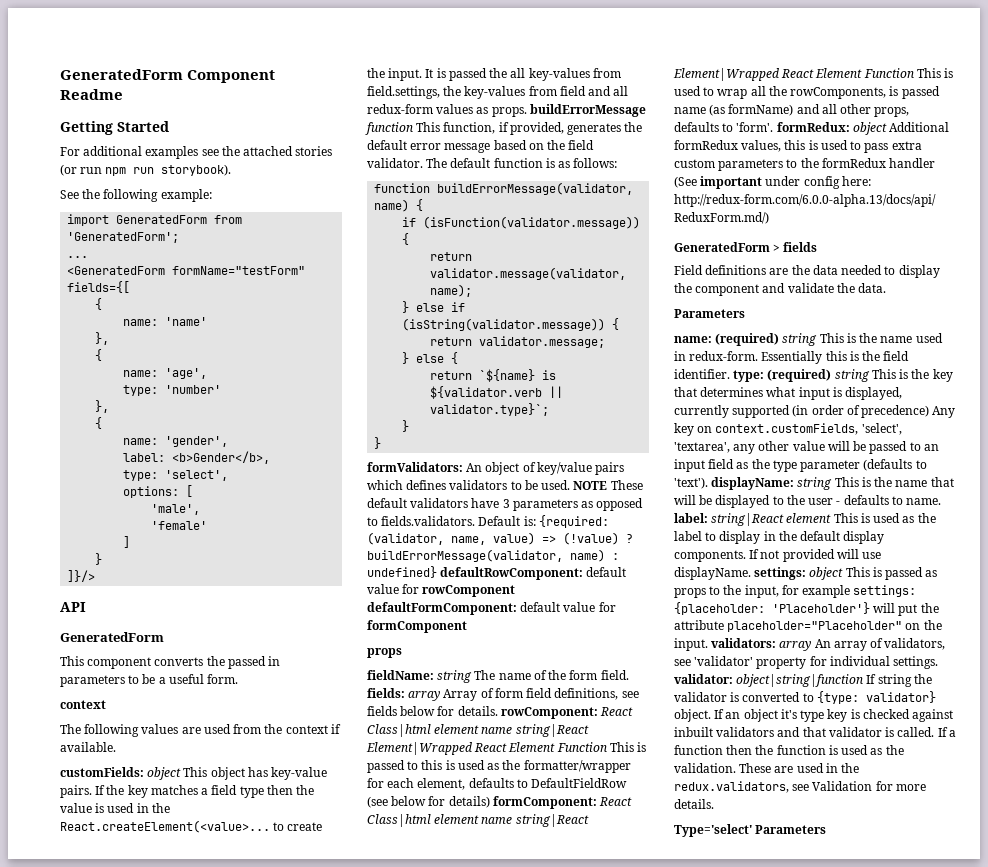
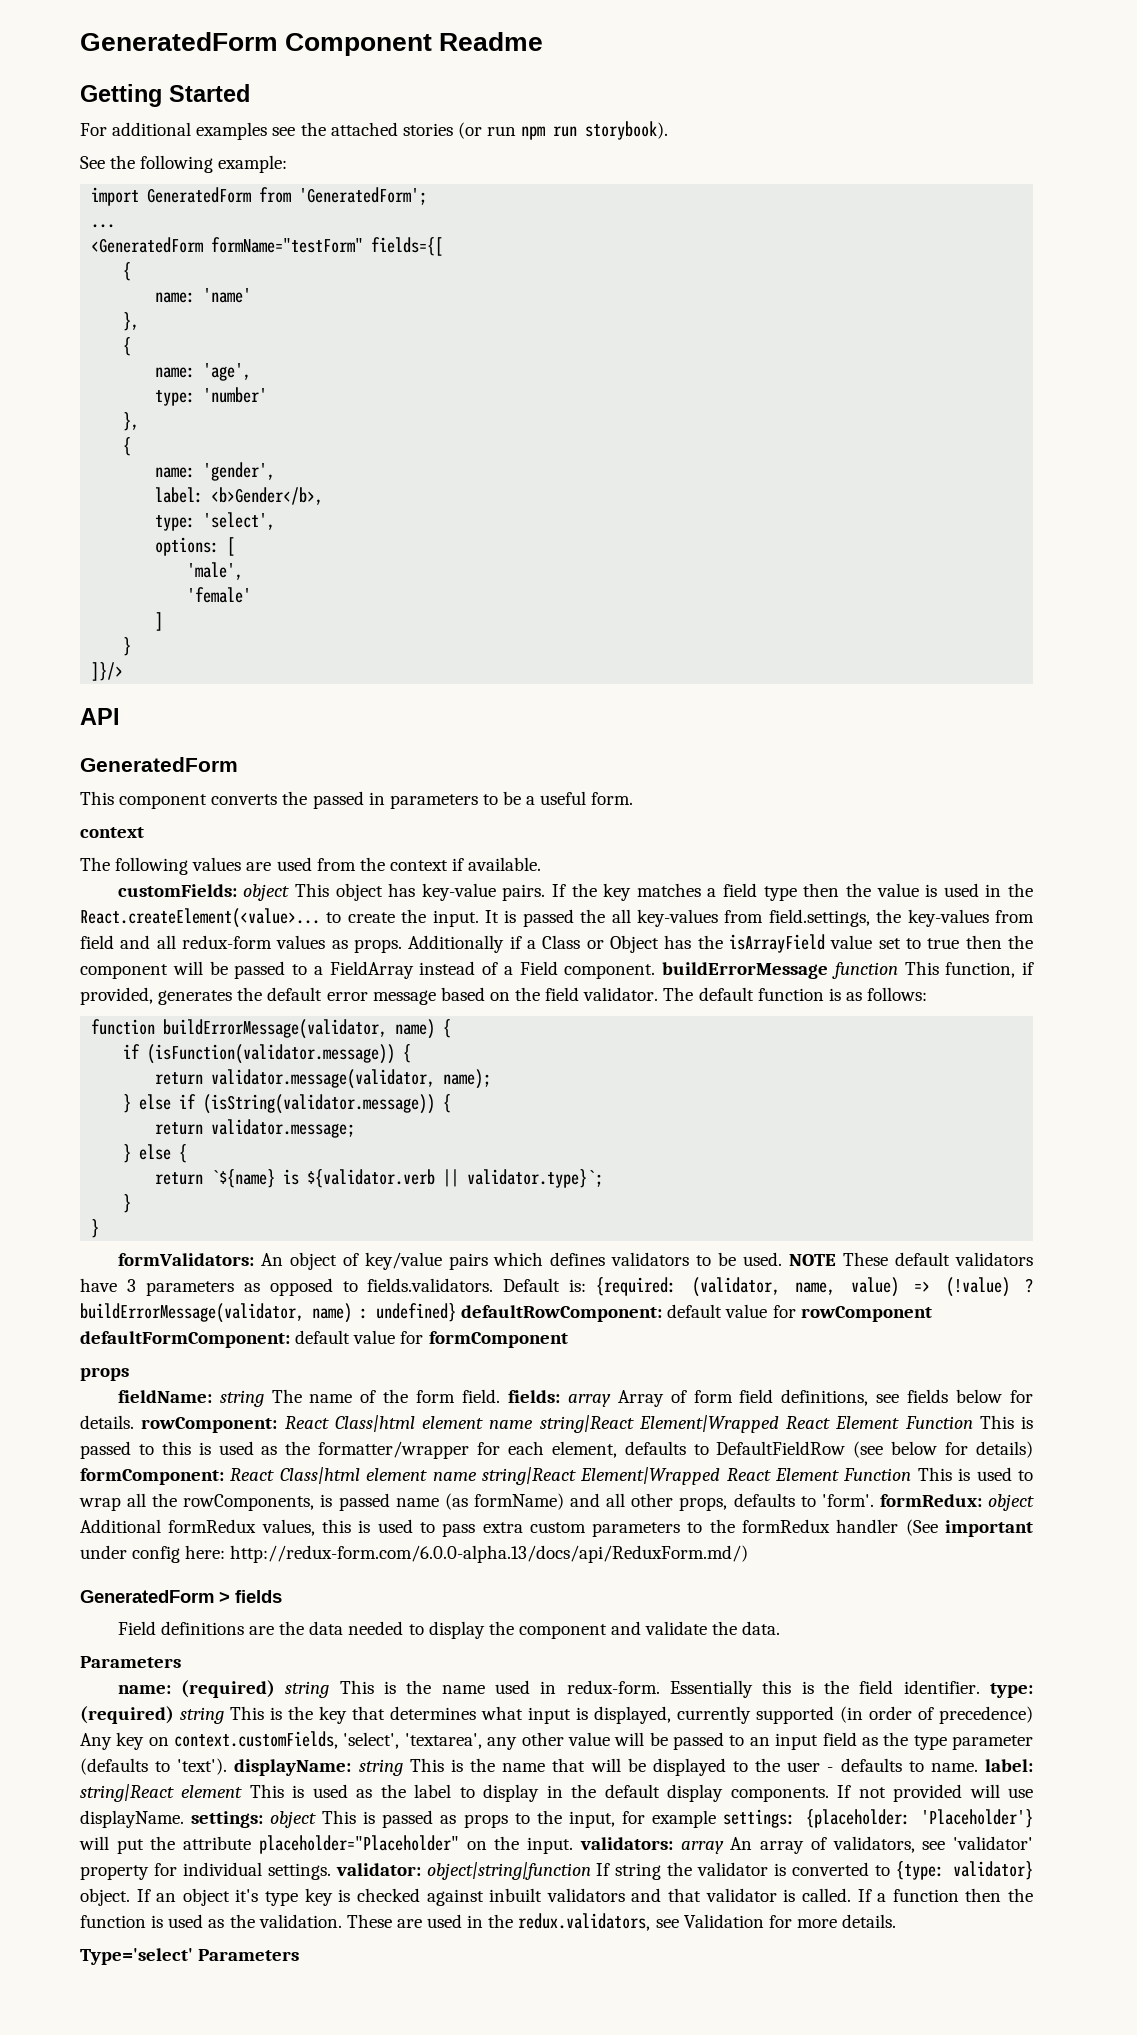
- It is passed the all key-values from field.settings, the key-values from field and all redux-form values as props. buildErrorMessage function This function, if provided, generates the default error message based on the field validator.
+ It is passed the all key-values from field.settings, the key-values from field and all redux-form values as props. Additionally if a Class or Object has the isArrayField value set to true then the component will be passed to a FieldArray instead of a Field component. buildErrorMessage function This function, if provided, generates the default error message based on the field validator.

